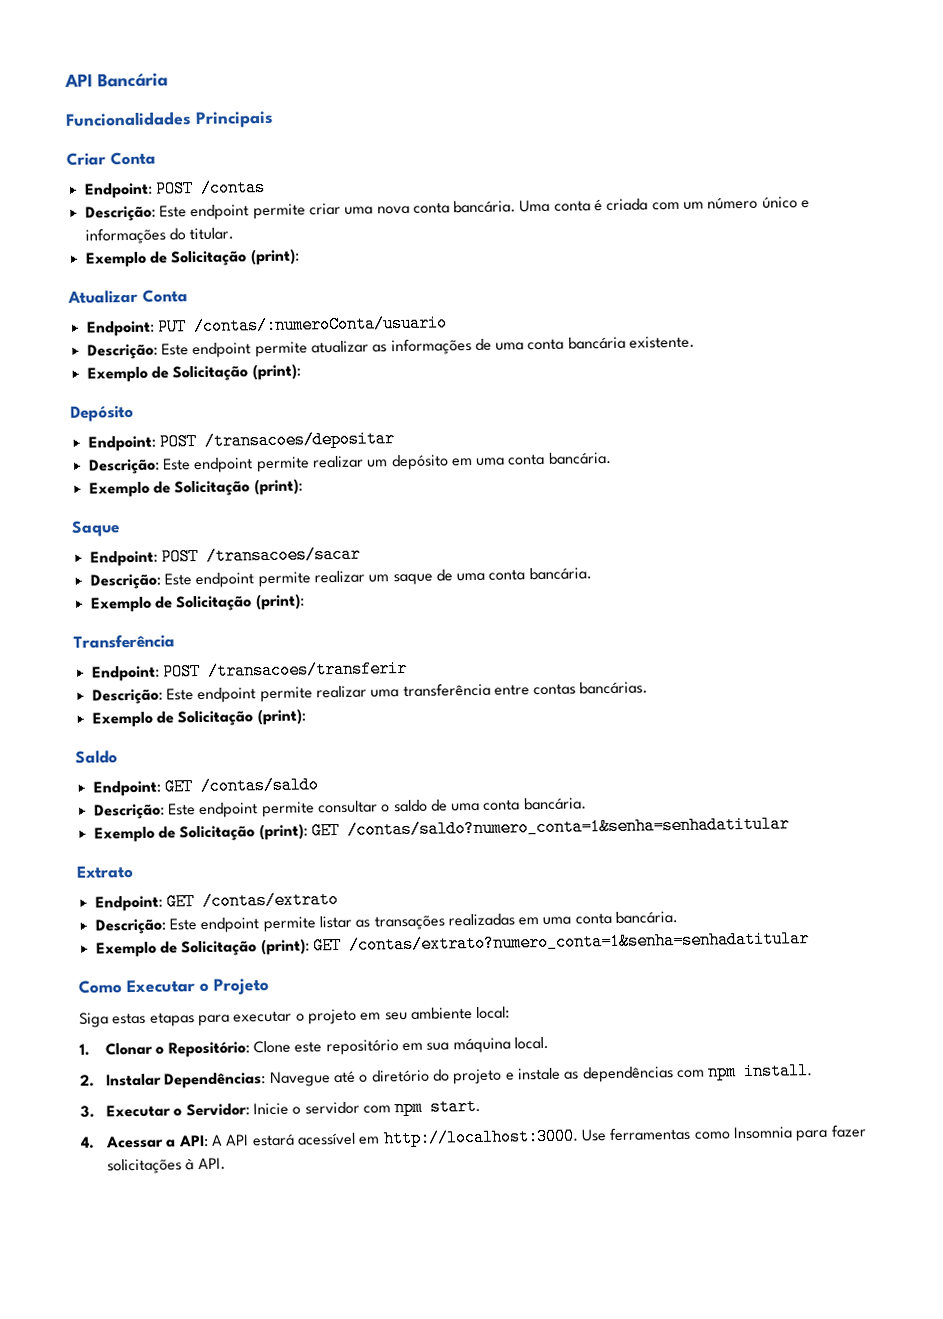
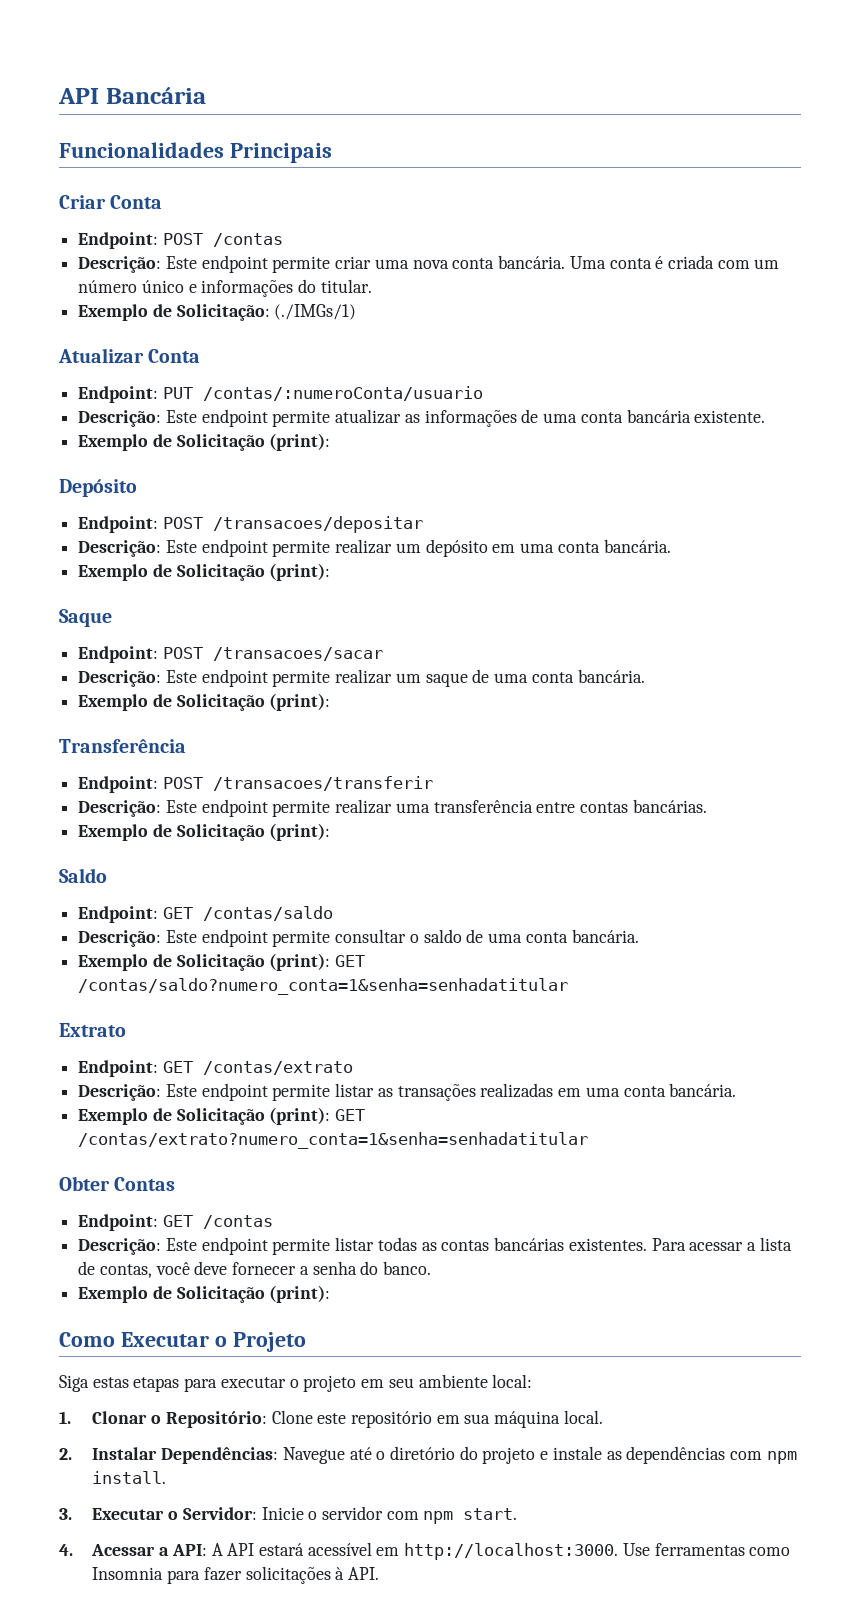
  Uma conta é criada com um número único e informações do titular.
- Exemplo de Solicitação (print):
+ Exemplo de Solicitação: (./IMGs/1)
+ Obter Contas
+ Endpoint: GET /contas
+ Descrição: Este endpoint permite listar todas as contas bancárias existentes. Para acessar a lista de contas, você deve fornecer a senha do banco.
+ Exemplo de Solicitação (print):

